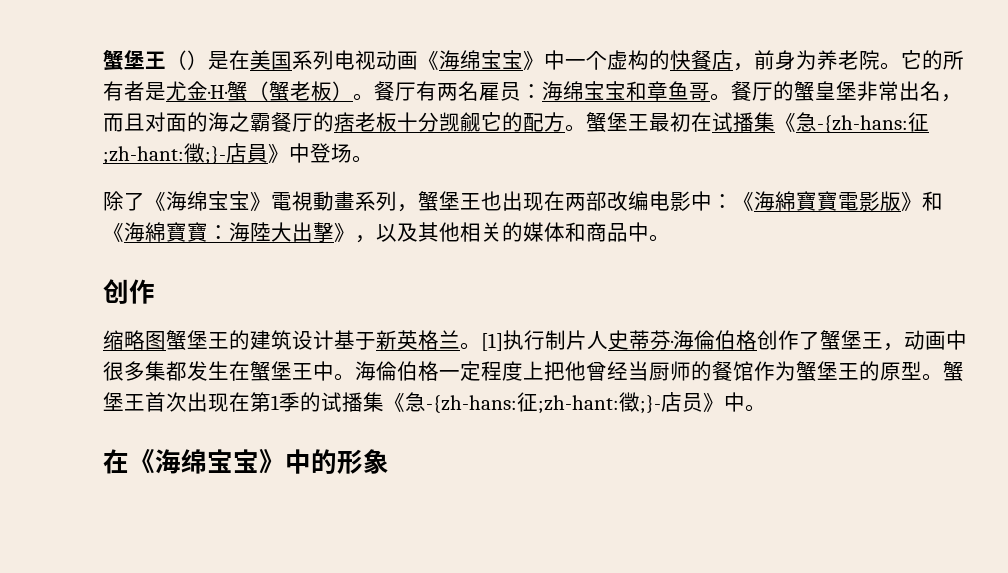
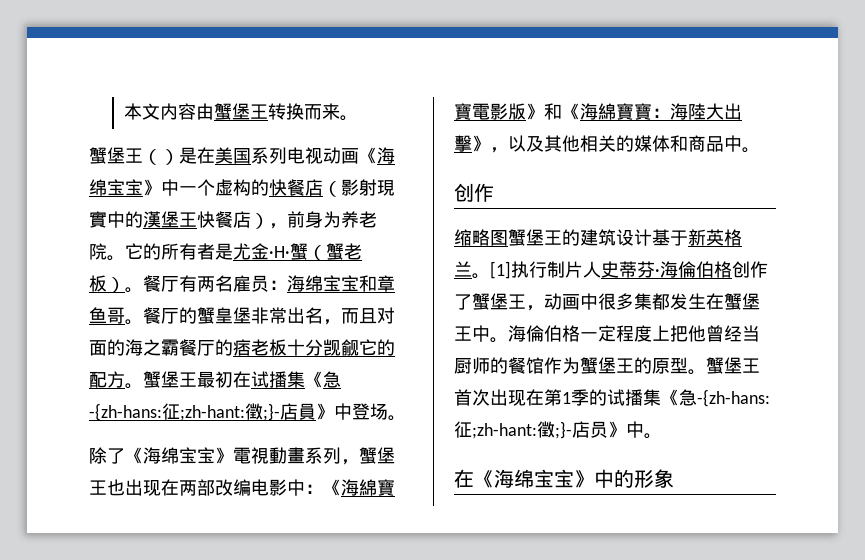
+ 本文内容由蟹堡王转换而来。
- 蟹堡王（）是在美国系列电视动画《海绵宝宝》中一个虚构的快餐店，前身为养老院。
+ 蟹堡王（）是在美国系列电视动画《海绵宝宝》中一个虚构的快餐店（影射現實中的漢堡王快餐店），前身为养老院。

